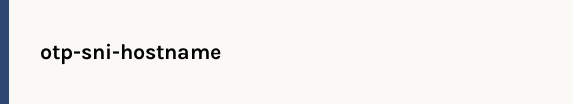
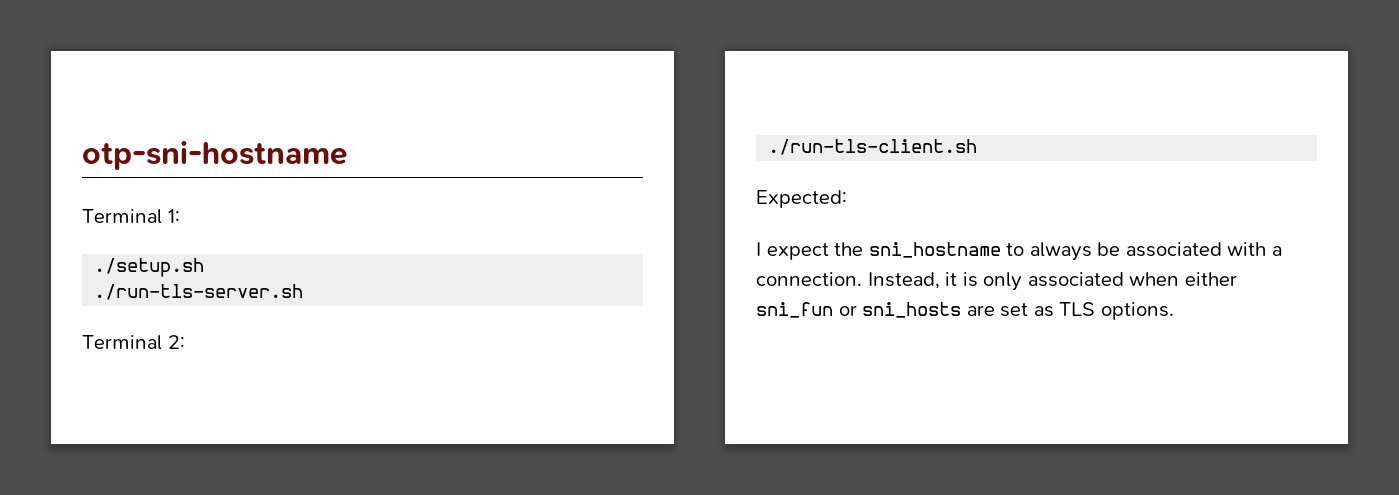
+ Terminal 1:
+ ./setup.sh
+ ./run-tls-server.sh
+ Terminal 2:
+ ./run-tls-client.sh
+ Expected:
+ I expect the sni_hostname to always be associated with a connection. Instead, it is only associated when either sni_fun or sni_hosts are set as TLS options.

